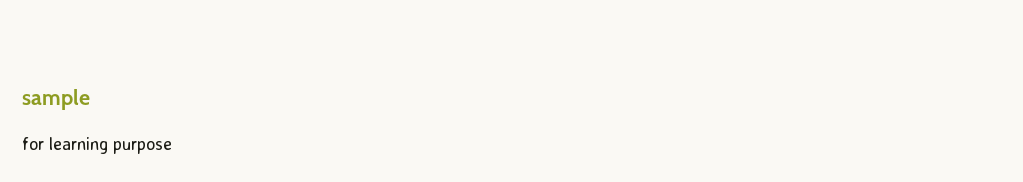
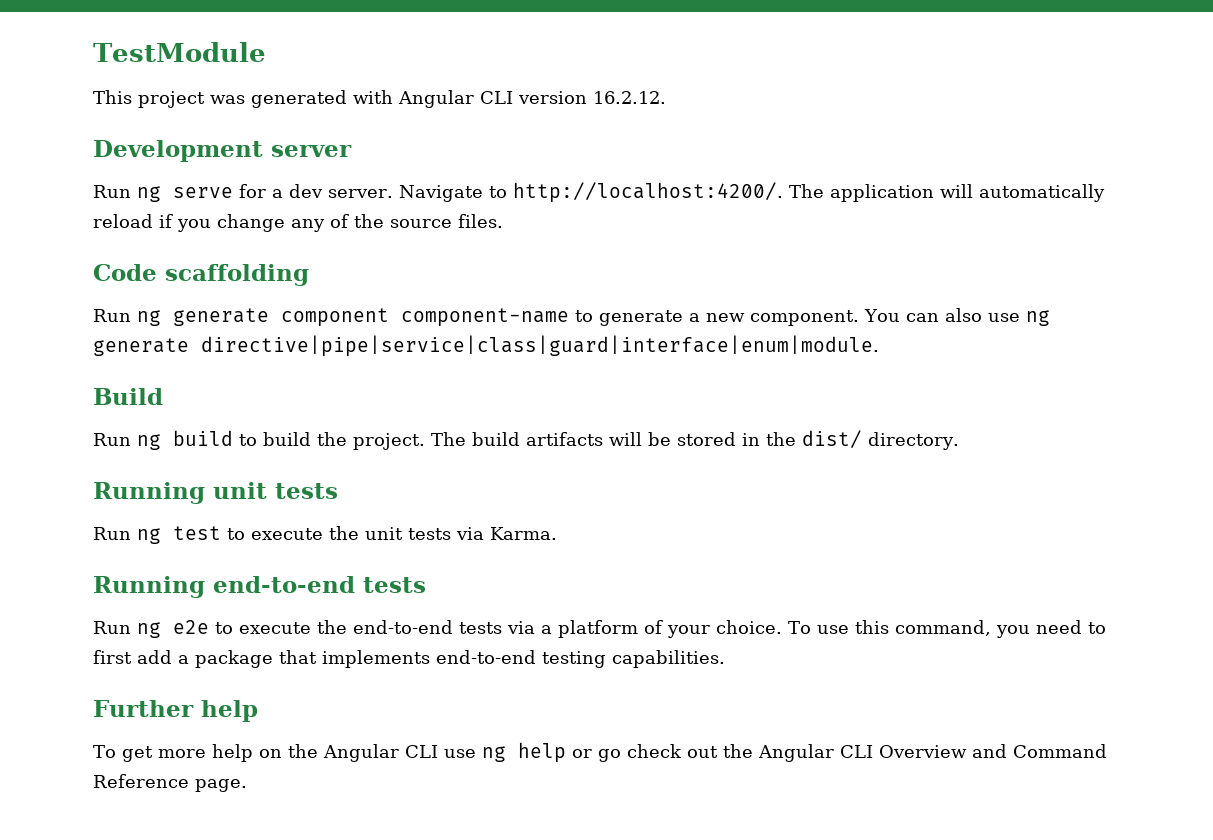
- sample
- for learning purpose
+ TestModule
+ This project was generated with Angular CLI version 16.2.12.
+ Development server
+ Run ng serve for a dev server. Navigate to http://localhost:4200/. The application will automatically reload if you change any of the source files.
+ Code scaffolding
+ Run ng generate component component-name to generate a new component. You can also use ng generate directive|pipe|service|class|guard|interface|enum|module.
+ Build
+ Run ng build to build the project. The build artifacts will be stored in the dist/ directory.
+ Running unit tests
+ Run ng test to execute the unit tests via Karma.
+ Running end-to-end tests
+ Run ng e2e to execute the end-to-end tests via a platform of your choice. To use this command, you need to first add a package that implements end-to-end testing capabilities.
+ Further help
+ To get more help on the Angular CLI use ng help or go check out the Angular CLI Overview and Command Reference page.

